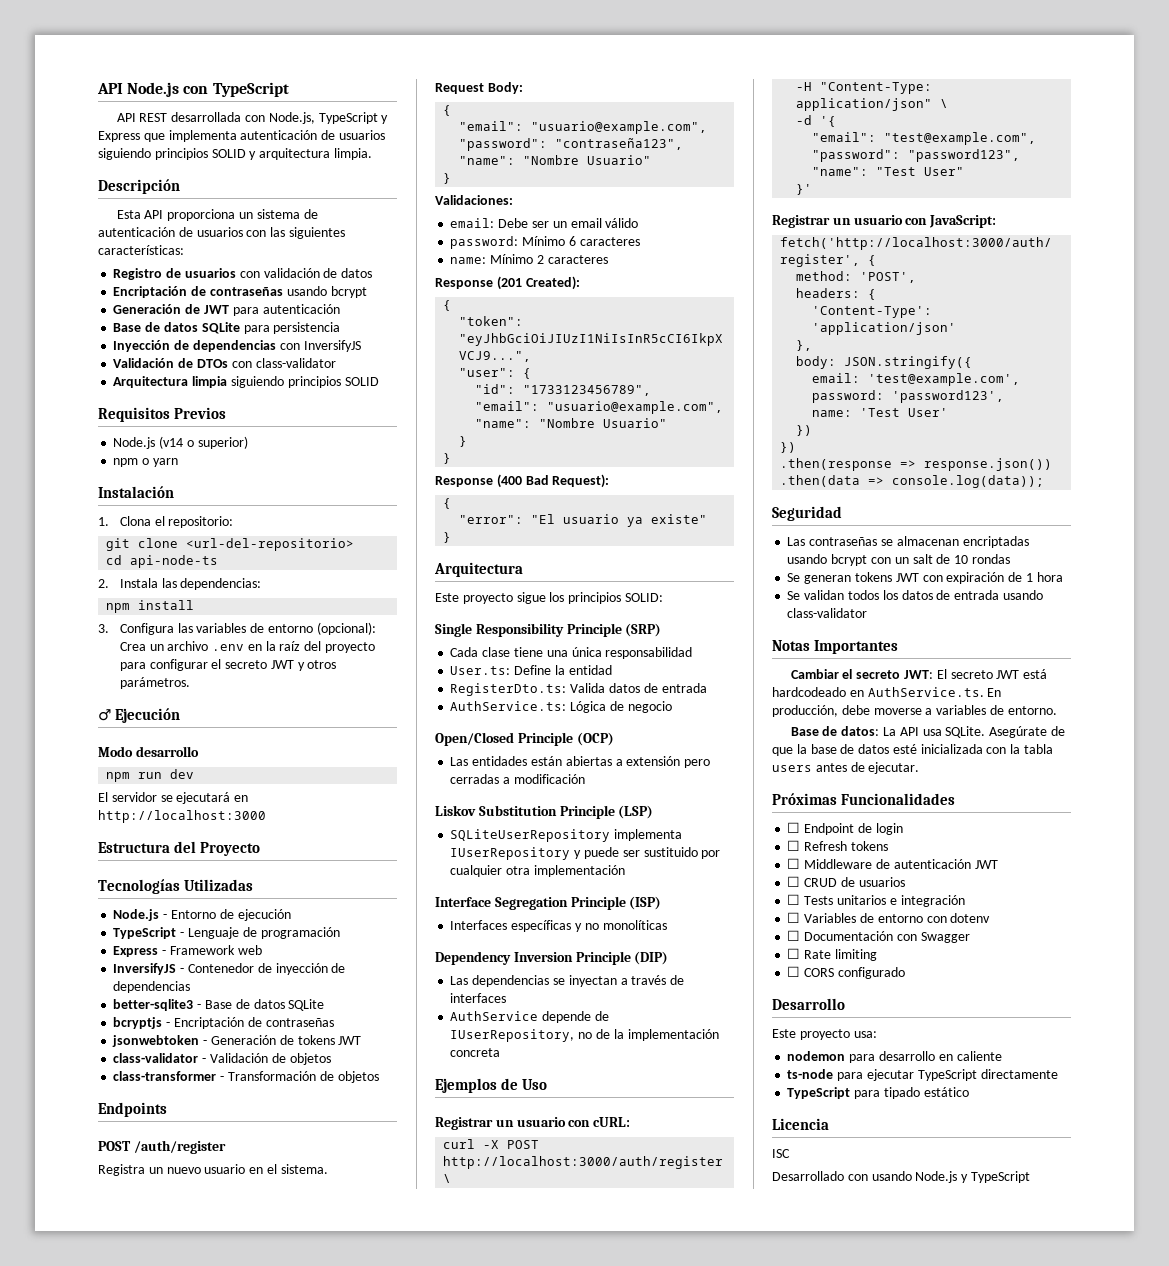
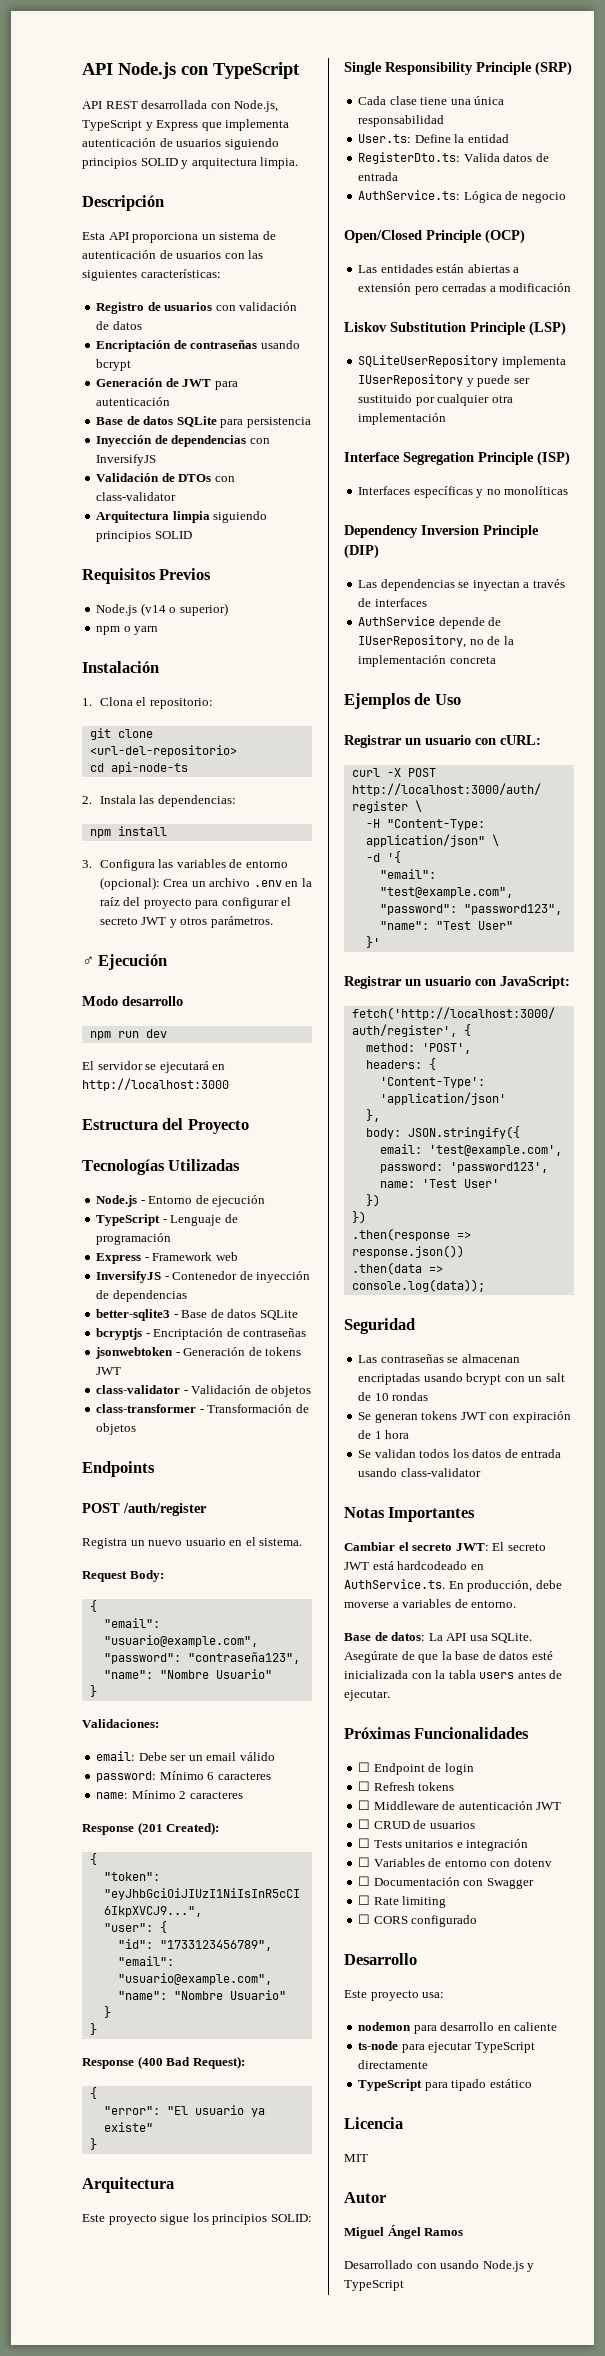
- ISC
+ MIT
+ Autor
+ Miguel Ángel Ramos

